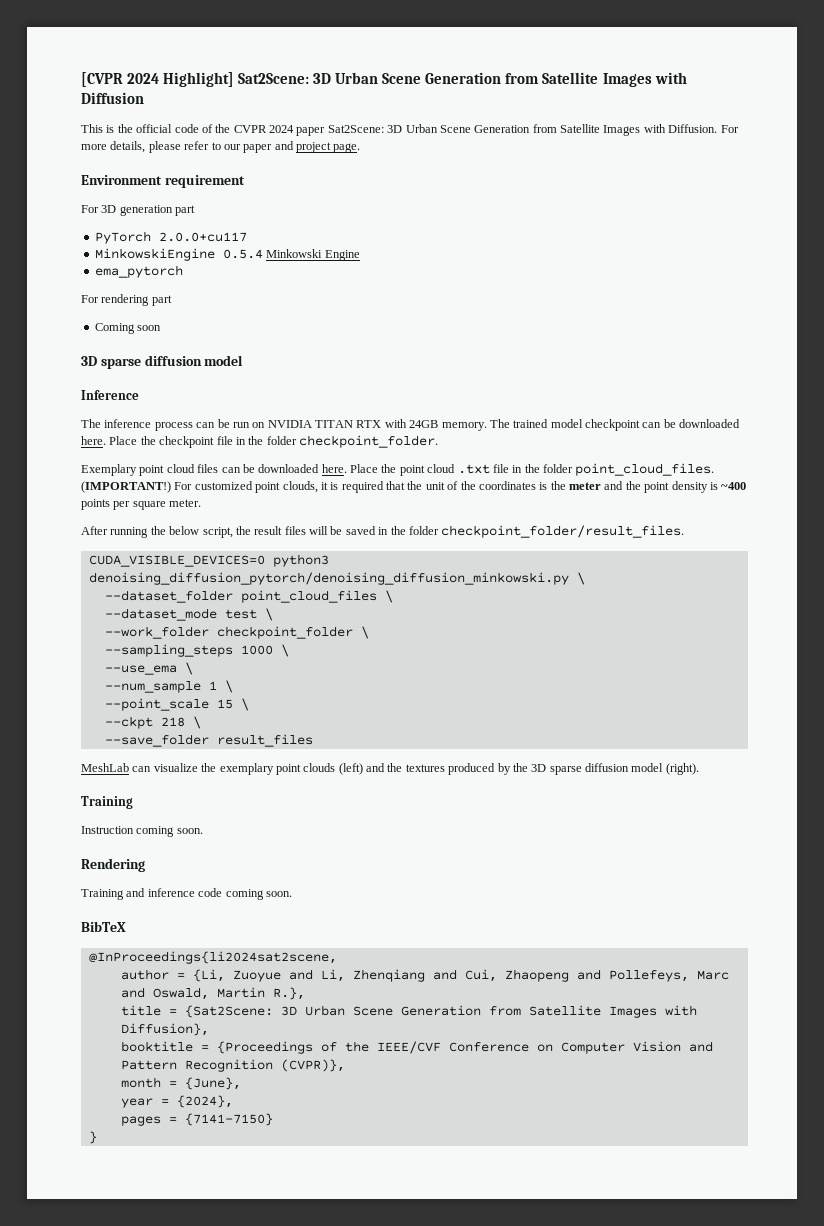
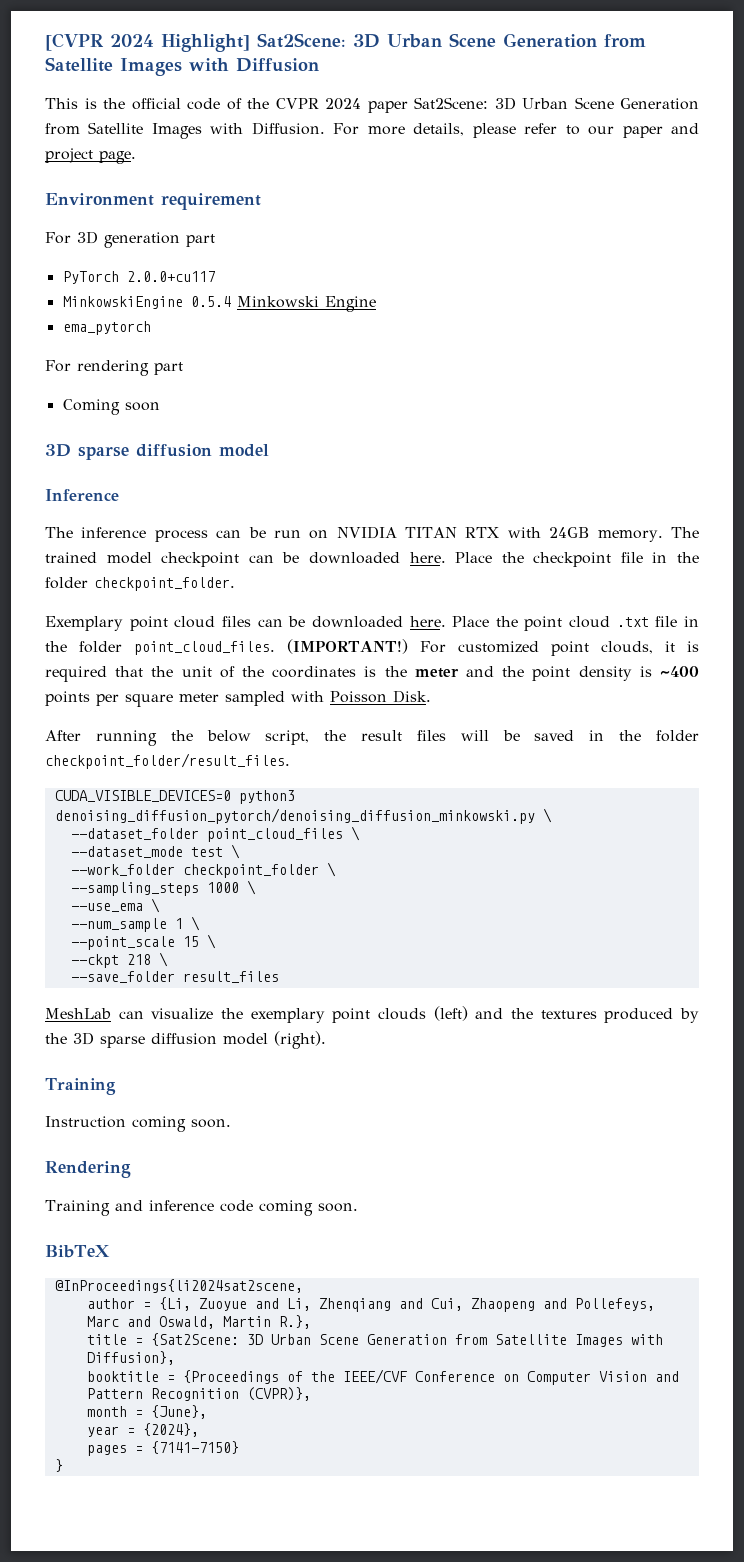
- For customized point clouds, it is required that the unit of the coordinates is the meter and the point density is ~400 points per square meter.
+ For customized point clouds, it is required that the unit of the coordinates is the meter and the point density is ~400 points per square meter sampled with Poisson Disk.

